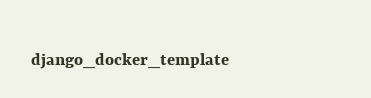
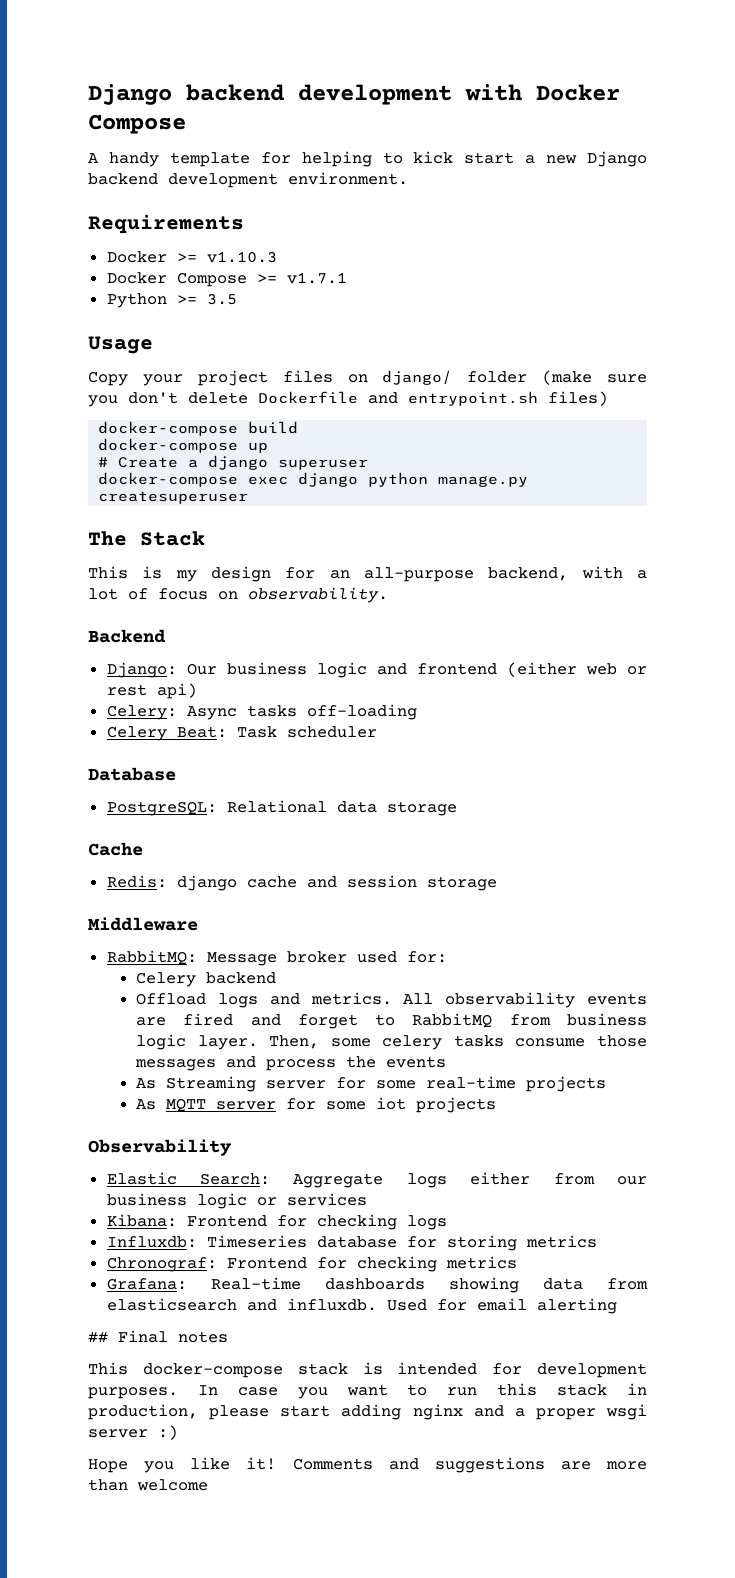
- django_docker_template
+ Django backend development with Docker Compose
+ A handy template for helping to kick start a new Django backend development environment.
+ Requirements
+ Docker >= v1.10.3
+ Docker Compose >= v1.7.1
+ Python >= 3.5
+ Usage
+ Copy your project files on django/ folder (make sure you don't delete Dockerfile and entrypoint.sh files)
+ docker-compose build
+ docker-compose up
+ # Create a django superuser
+ docker-compose exec django python manage.py createsuperuser
+ The Stack
+ This is my design for an all-purpose backend, with a lot of focus on observability.
+ Backend
+ Django: Our business logic and frontend (either web or rest api)
+ Celery: Async tasks off-loading
+ Celery Beat: Task scheduler
+ Database
+ PostgreSQL: Relational data storage
+ Cache
+ Redis: django cache and session storage
+ Middleware
+ RabbitMQ: Message broker used for:
+ Celery backend
+ Offload logs and metrics. All observability events are fired and forget to RabbitMQ from business logic layer. Then, some celery tasks consume those messages and process the events
+ As Streaming server for some real-time projects
+ As MQTT server for some iot projects
+ Observability
+ Elastic Search: Aggregate logs either from our business logic or services
+ Kibana: Frontend for checking logs
+ Influxdb: Timeseries database for storing metrics
+ Chronograf: Frontend for checking metrics
+ Grafana: Real-time dashboards showing data from elasticsearch and influxdb. Used for email alerting
+ ## Final notes
+ This docker-compose stack is intended for development purposes. In case you want to run this stack in production, please start adding nginx and a proper wsgi server :)
+ Hope you like it! Comments and suggestions are more than welcome

